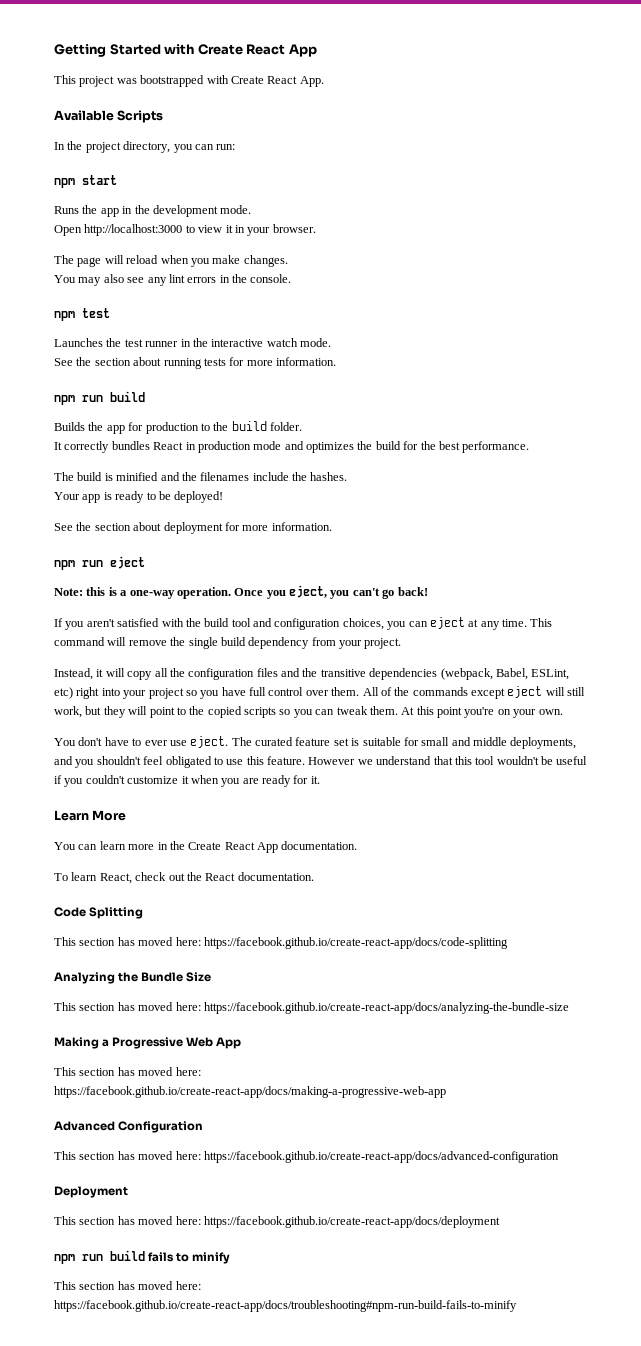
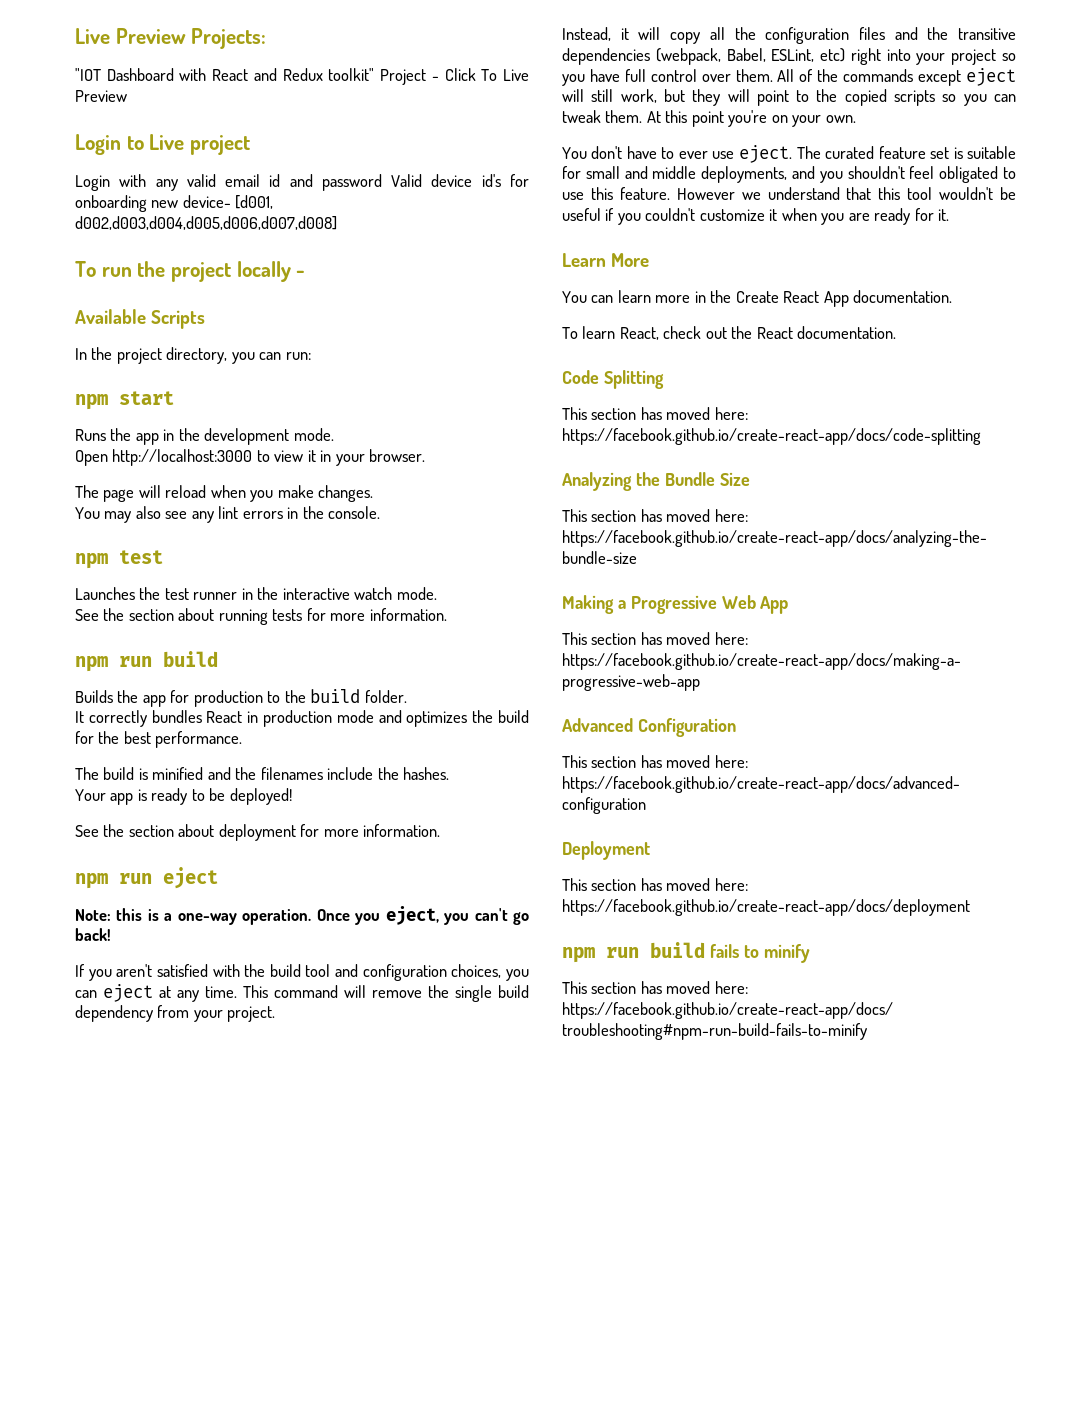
- Getting Started with Create React App
- This project was bootstrapped with Create React App.
+ Live Preview Projects:
+ "IOT Dashboard with React and Redux toolkit" Project - Click To Live Preview
+ Login to Live project
+ Login with any valid email id and password Valid device id's for onboarding new device- [d001, d002,d003,d004,d005,d006,d007,d008]
+ To run the project locally -

